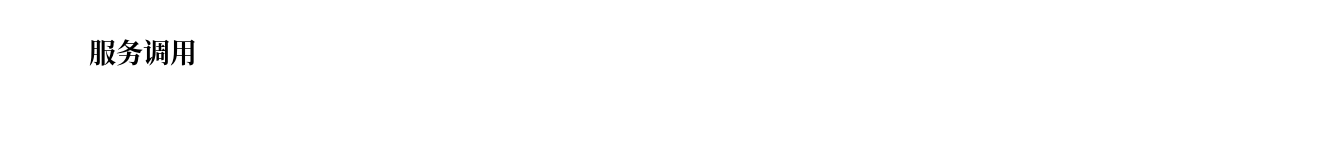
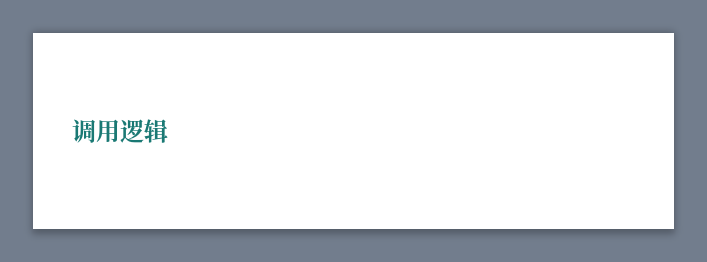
- 服务调用
+ 调用逻辑

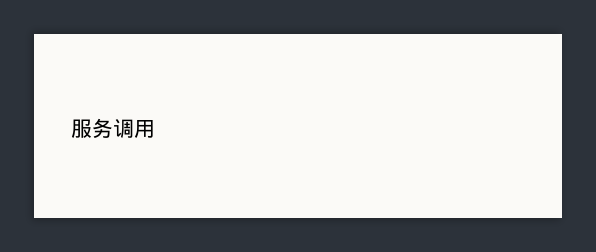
- 调用逻辑
+ 服务调用

